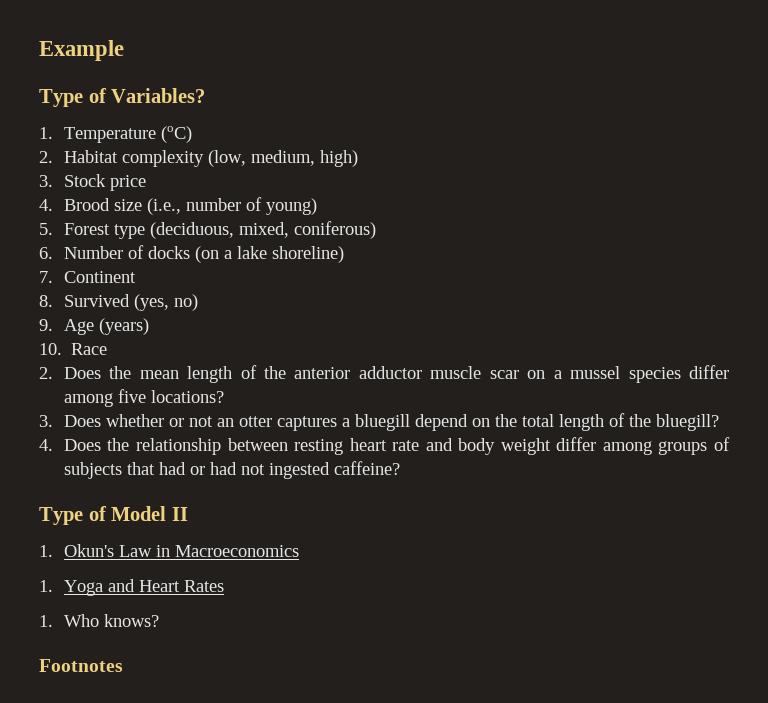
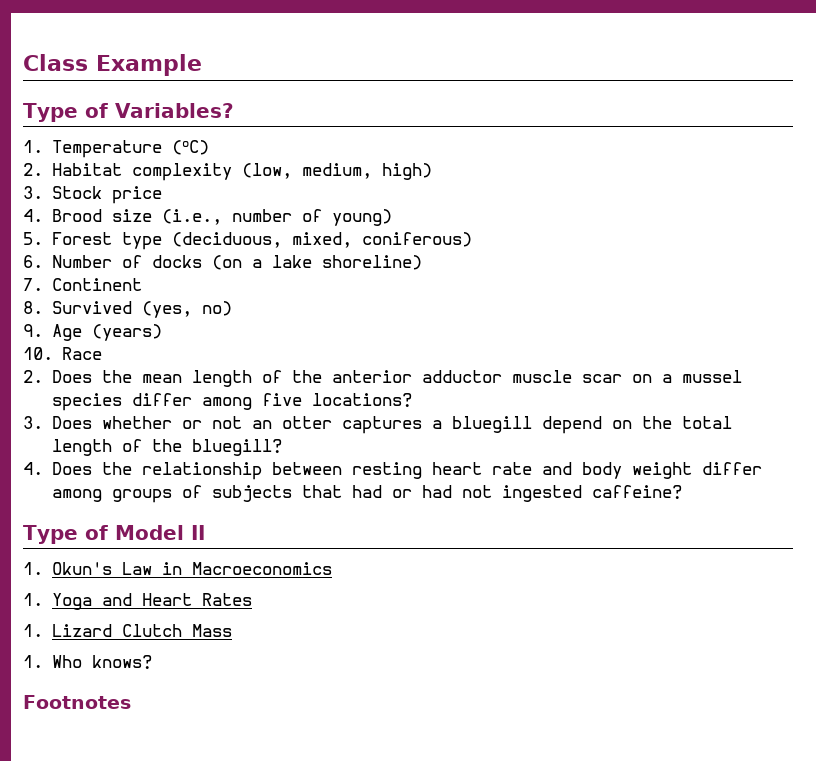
- Example
+ Class Example
+ 1. Lizard Clutch Mass

